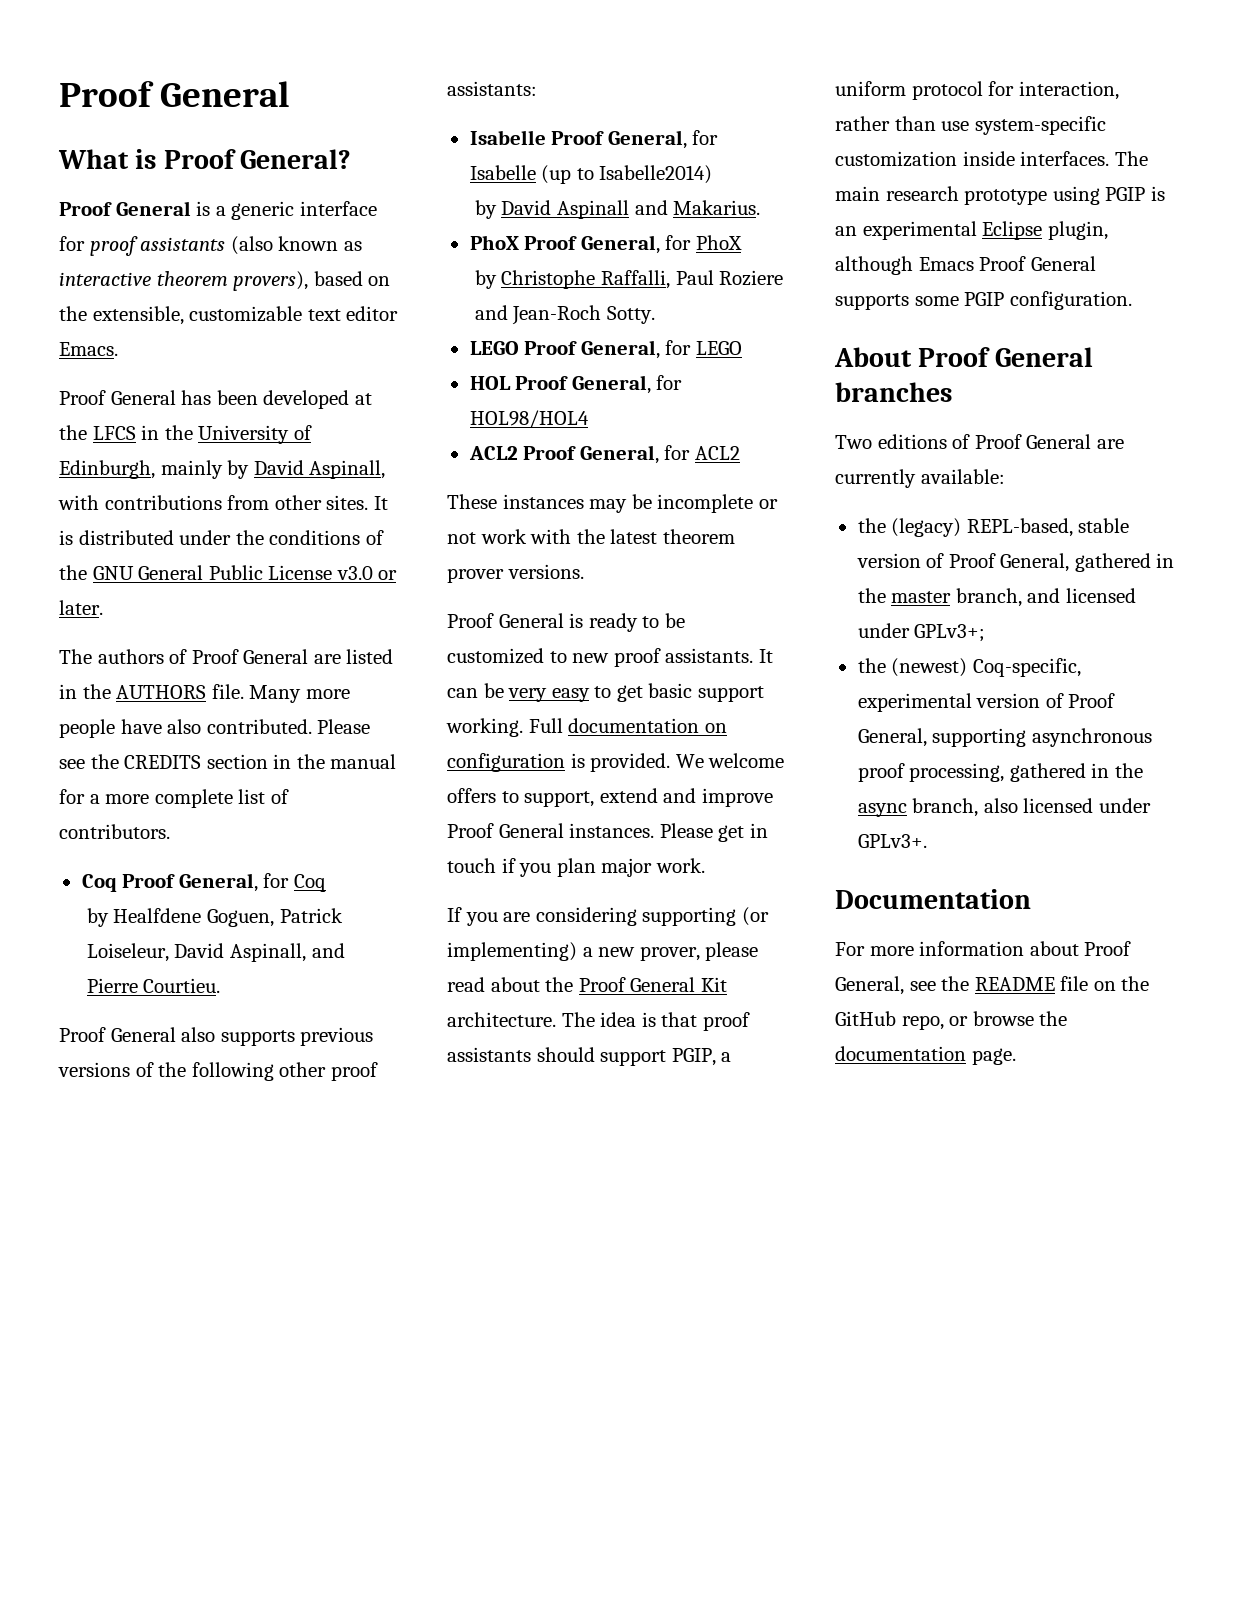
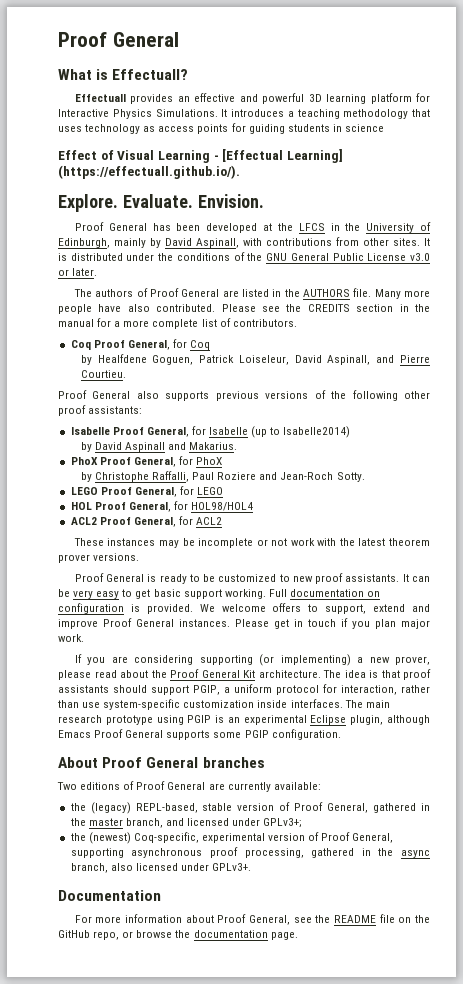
- What is Proof General?
- Proof General is a generic interface for proof assistants (also known as interactive theorem provers), based on the extensible, customizable text editor Emacs.
+ What is Effectuall?
+ Effectuall provides an effective and powerful 3D learning platform for Interactive Physics Simulations. It introduces a teaching methodology that uses technology as access points for guiding students in science
+ Effect of Visual Learning - [Effectual Learning] (https://effectuall.github.io/).
+ Explore. Evaluate. Envision.

